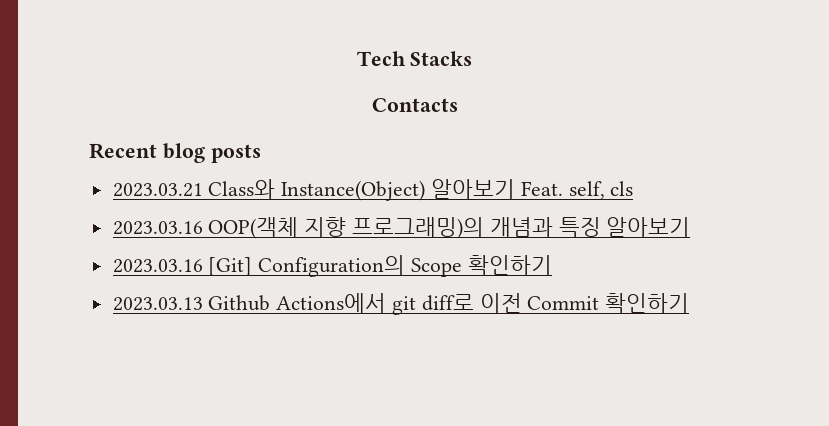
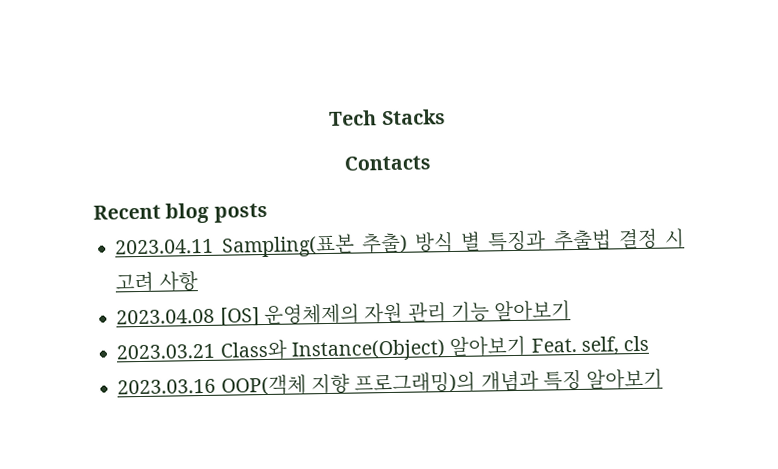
+ 2023.04.11 Sampling(표본 추출) 방식 별 특징과 추출법 결정 시 고려 사항
+ 2023.04.08 [OS] 운영체제의 자원 관리 기능 알아보기
- 2023.03.16 [Git] Configuration의 Scope 확인하기
- 2023.03.13 Github Actions에서 git diff로 이전 Commit 확인하기

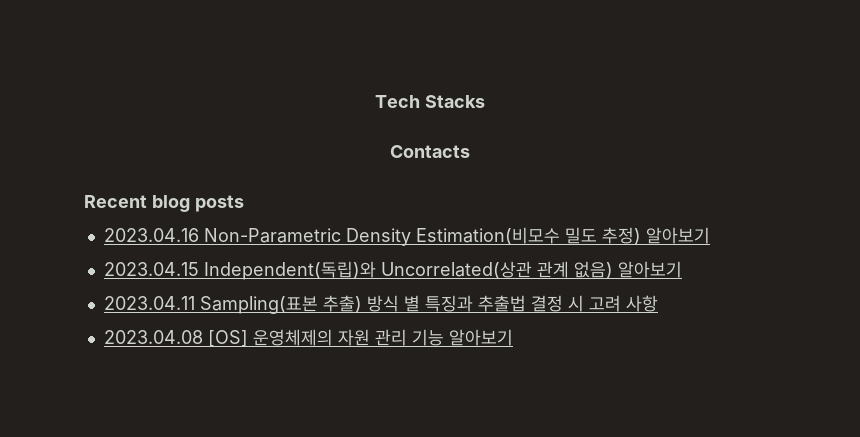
+ 2023.04.16 Non-Parametric Density Estimation(비모수 밀도 추정) 알아보기
+ 2023.04.15 Independent(독립)와 Uncorrelated(상관 관계 없음) 알아보기
- 2023.03.21 Class와 Instance(Object) 알아보기 Feat. self, cls
- 2023.03.16 OOP(객체 지향 프로그래밍)의 개념과 특징 알아보기

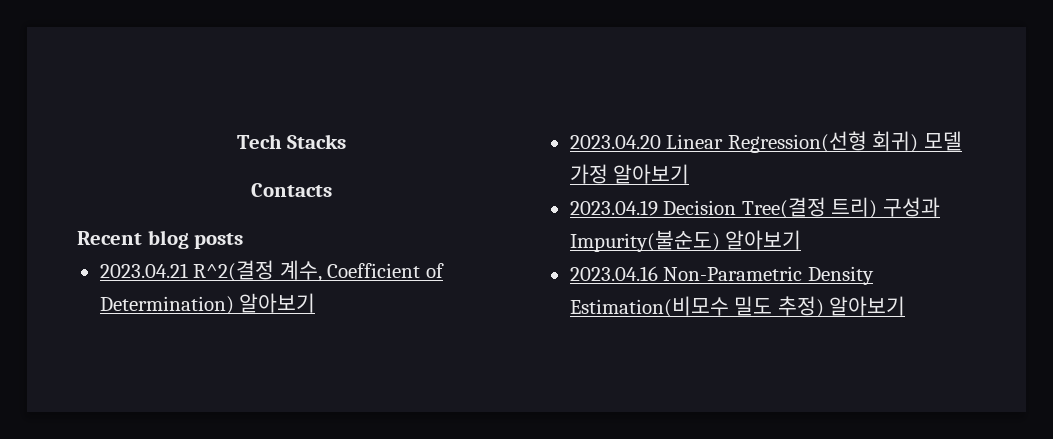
+ 2023.04.21 R^2(결정 계수, Coefficient of Determination) 알아보기
+ 2023.04.20 Linear Regression(선형 회귀) 모델 가정 알아보기
+ 2023.04.19 Decision Tree(결정 트리) 구성과 Impurity(불순도) 알아보기
- 2023.04.15 Independent(독립)와 Uncorrelated(상관 관계 없음) 알아보기
- 2023.04.11 Sampling(표본 추출) 방식 별 특징과 추출법 결정 시 고려 사항
- 2023.04.08 [OS] 운영체제의 자원 관리 기능 알아보기

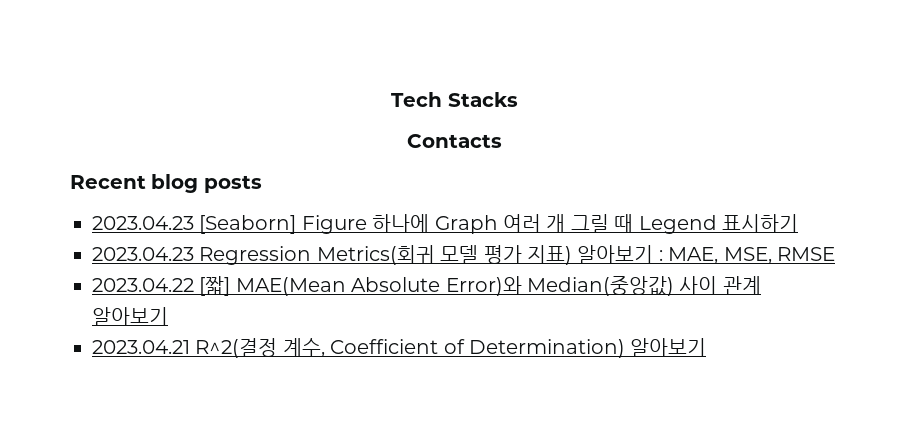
+ 2023.04.23 [Seaborn] Figure 하나에 Graph 여러 개 그릴 때 Legend 표시하기
+ 2023.04.23 Regression Metrics(회귀 모델 평가 지표) 알아보기 : MAE, MSE, RMSE
+ 2023.04.22 [짧] MAE(Mean Absolute Error)와 Median(중앙값) 사이 관계 알아보기
- 2023.04.20 Linear Regression(선형 회귀) 모델 가정 알아보기
- 2023.04.19 Decision Tree(결정 트리) 구성과 Impurity(불순도) 알아보기
- 2023.04.16 Non-Parametric Density Estimation(비모수 밀도 추정) 알아보기

